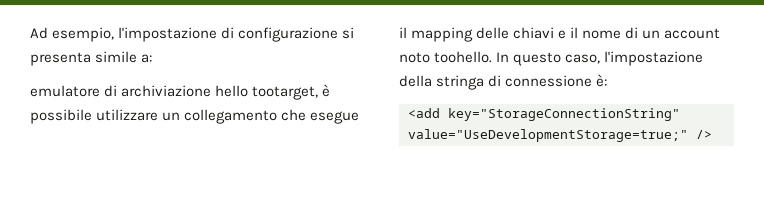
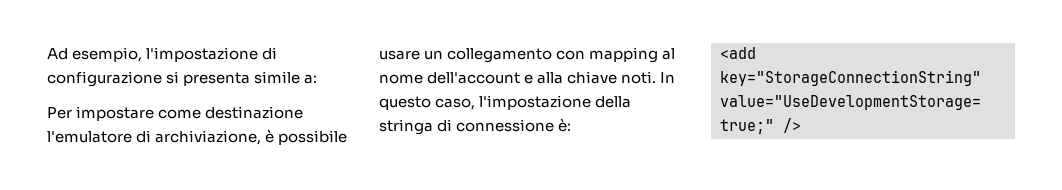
- emulatore di archiviazione hello tootarget, è possibile utilizzare un collegamento che esegue il mapping delle chiavi e il nome di un account noto toohello.
+ Per impostare come destinazione l'emulatore di archiviazione, è possibile usare un collegamento con mapping al nome dell'account e alla chiave noti.

